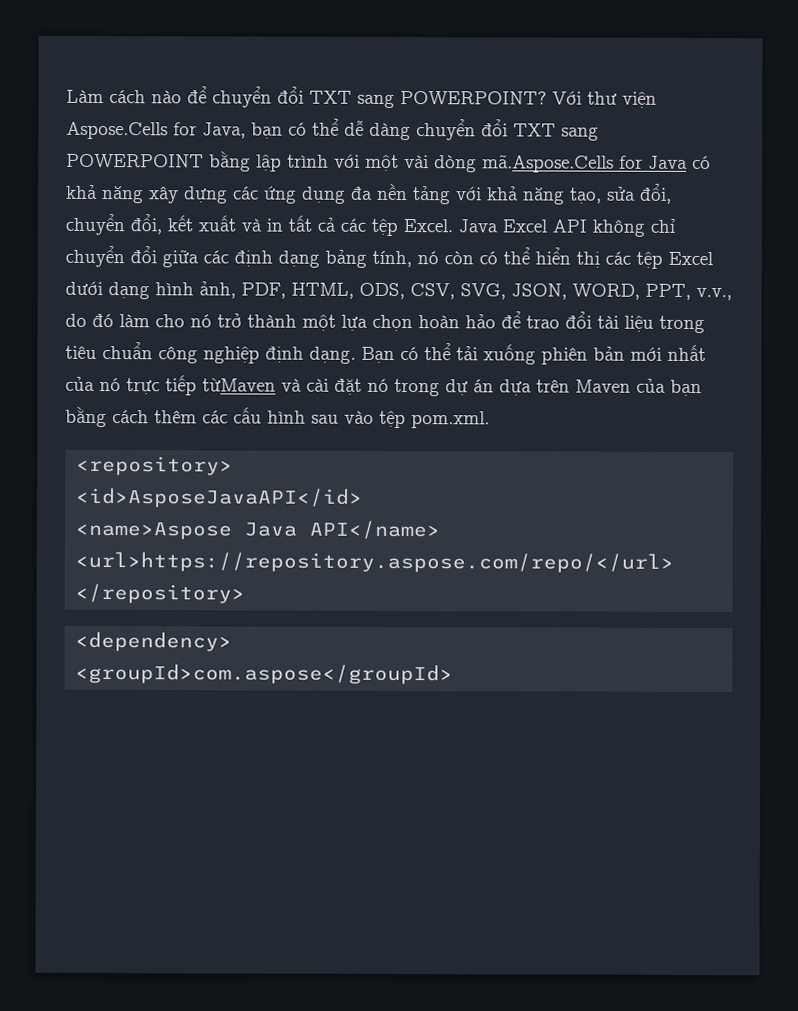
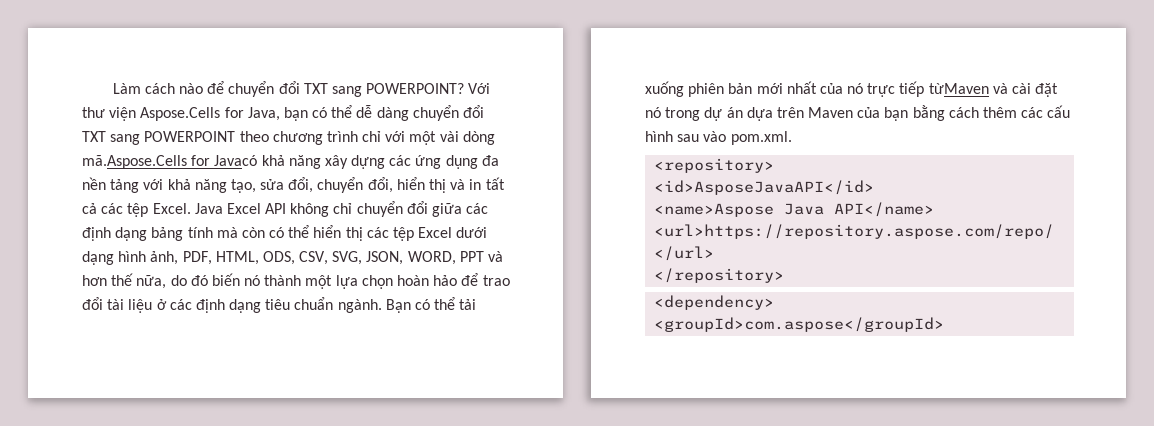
- Với thư viện Aspose.Cells for Java, bạn có thể dễ dàng chuyển đổi TXT sang POWERPOINT bằng lập trình với một vài dòng mã.Aspose.Cells for Java có khả năng xây dựng các ứng dụng đa nền tảng với khả năng tạo, sửa đổi, chuyển đổi, kết xuất và in tất cả các tệp Excel.
+ Với thư viện Aspose.Cells for Java, bạn có thể dễ dàng chuyển đổi TXT sang POWERPOINT theo chương trình chỉ với một vài dòng mã.Aspose.Cells for Javacó khả năng xây dựng các ứng dụng đa nền tảng với khả năng tạo, sửa đổi, chuyển đổi, hiển thị và in tất cả các tệp Excel.
- Java Excel API không chỉ chuyển đổi giữa các định dạng bảng tính, nó còn có thể hiển thị các tệp Excel dưới dạng hình ảnh, PDF, HTML, ODS, CSV, SVG, JSON, WORD, PPT, v.v., do đó làm cho nó trở thành một lựa chọn hoàn hảo để trao đổi tài liệu trong tiêu chuẩn công nghiệp định dạng.
+ Java Excel API không chỉ chuyển đổi giữa các định dạng bảng tính mà còn có thể hiển thị các tệp Excel dưới dạng hình ảnh, PDF, HTML, ODS, CSV, SVG, JSON, WORD, PPT và hơn thế nữa, do đó biến nó thành một lựa chọn hoàn hảo để trao đổi tài liệu ở các định dạng tiêu chuẩn ngành.
- Bạn có thể tải xuống phiên bản mới nhất của nó trực tiếp từMaven và cài đặt nó trong dự án dựa trên Maven của bạn bằng cách thêm các cấu hình sau vào tệp pom.xml.
+ Bạn có thể tải xuống phiên bản mới nhất của nó trực tiếp từMaven và cài đặt nó trong dự án dựa trên Maven của bạn bằng cách thêm các cấu hình sau vào pom.xml.

